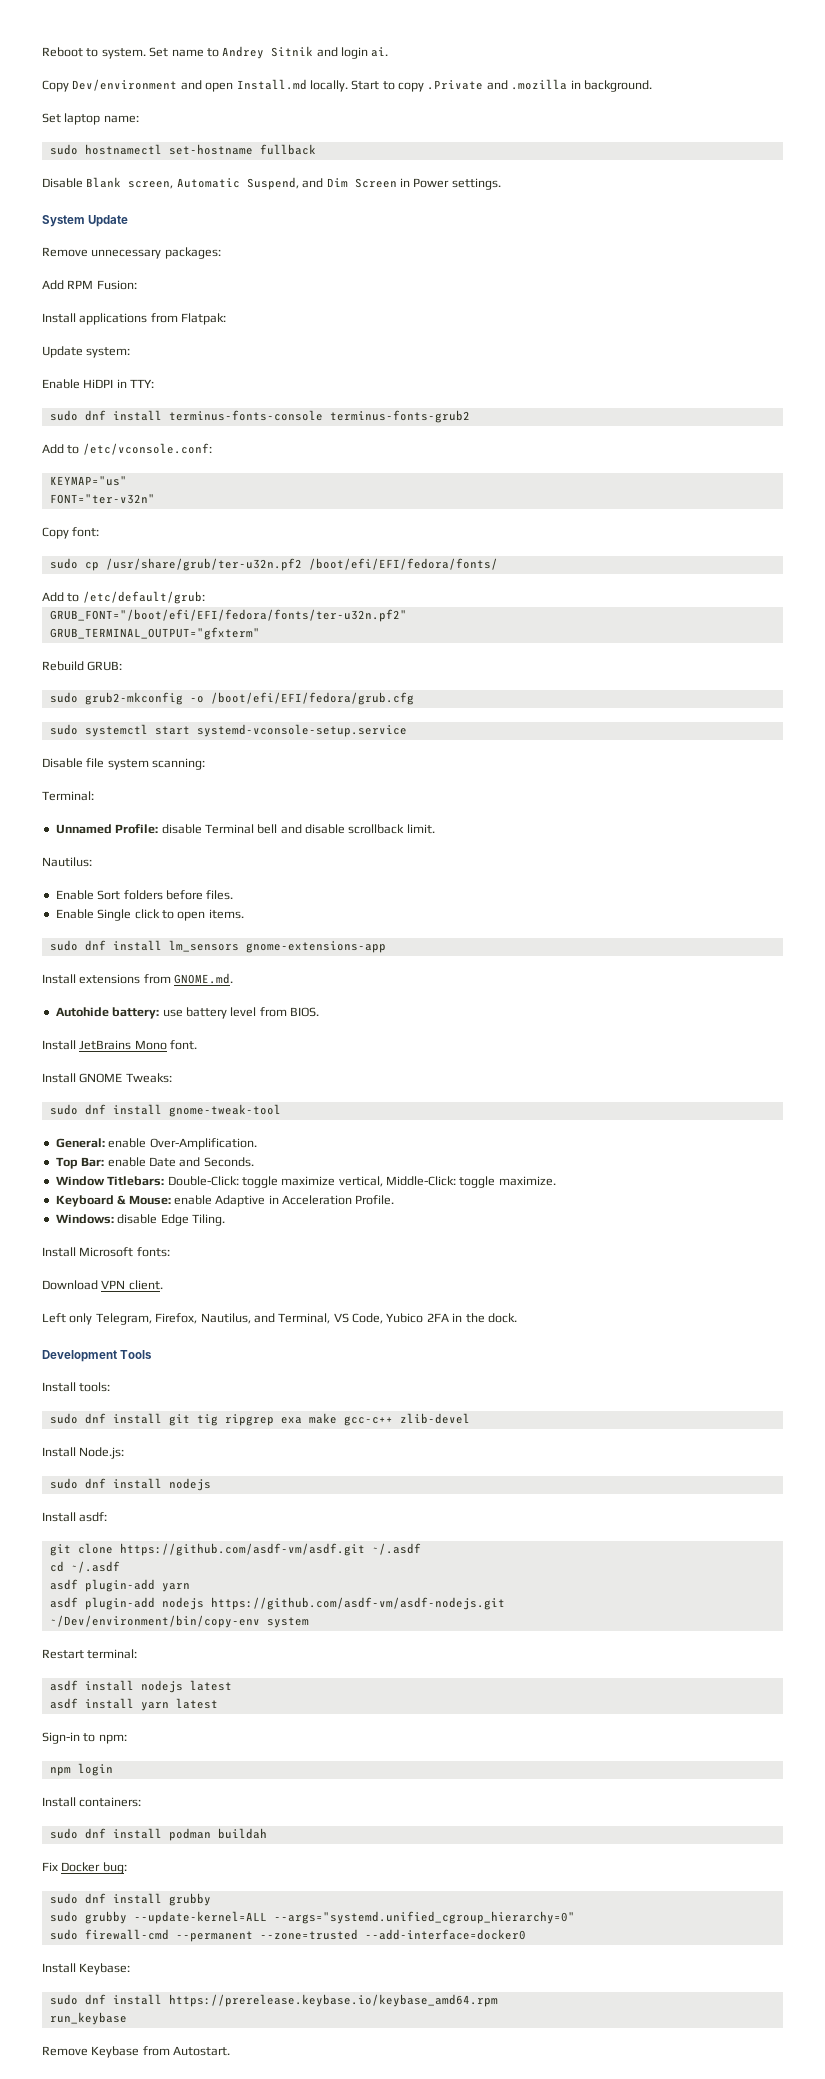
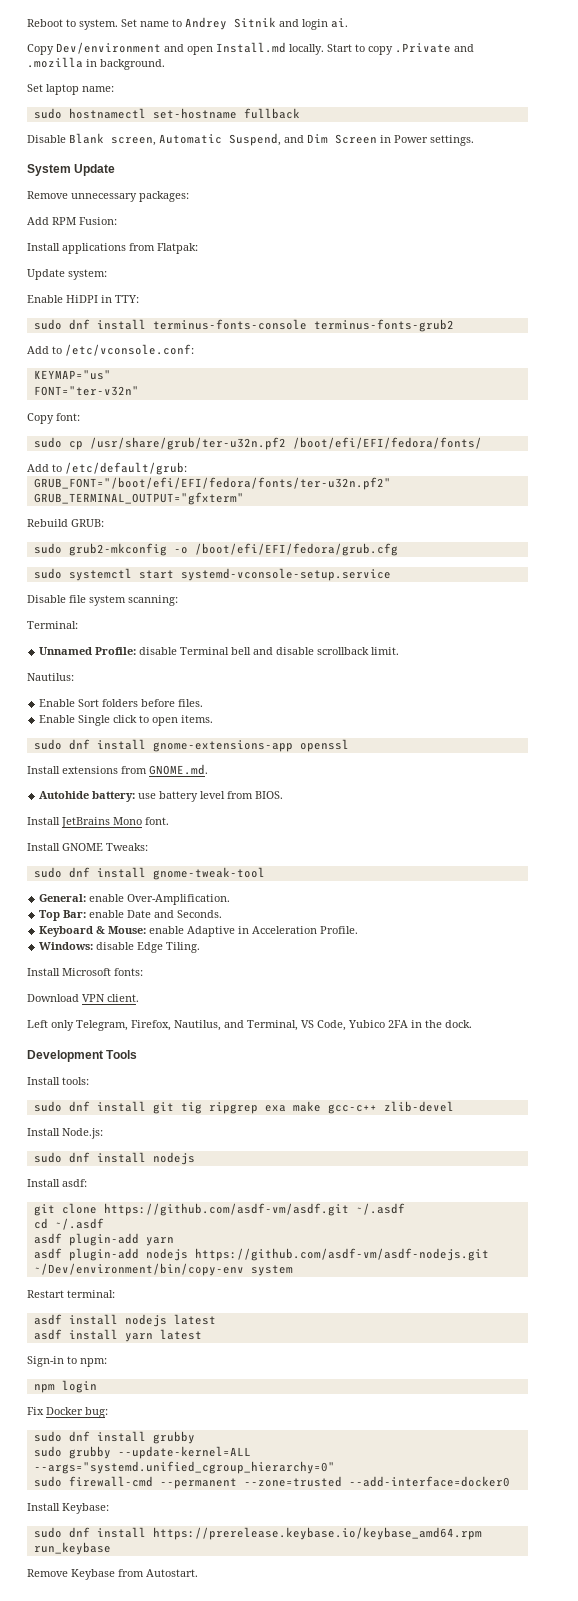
- sudo dnf install lm_sensors gnome-extensions-app
+ sudo dnf install gnome-extensions-app openssl
- Window Titlebars: Double-Click: toggle maximize vertical, Middle-Click: toggle maximize.
- Install containers:
- sudo dnf install podman buildah

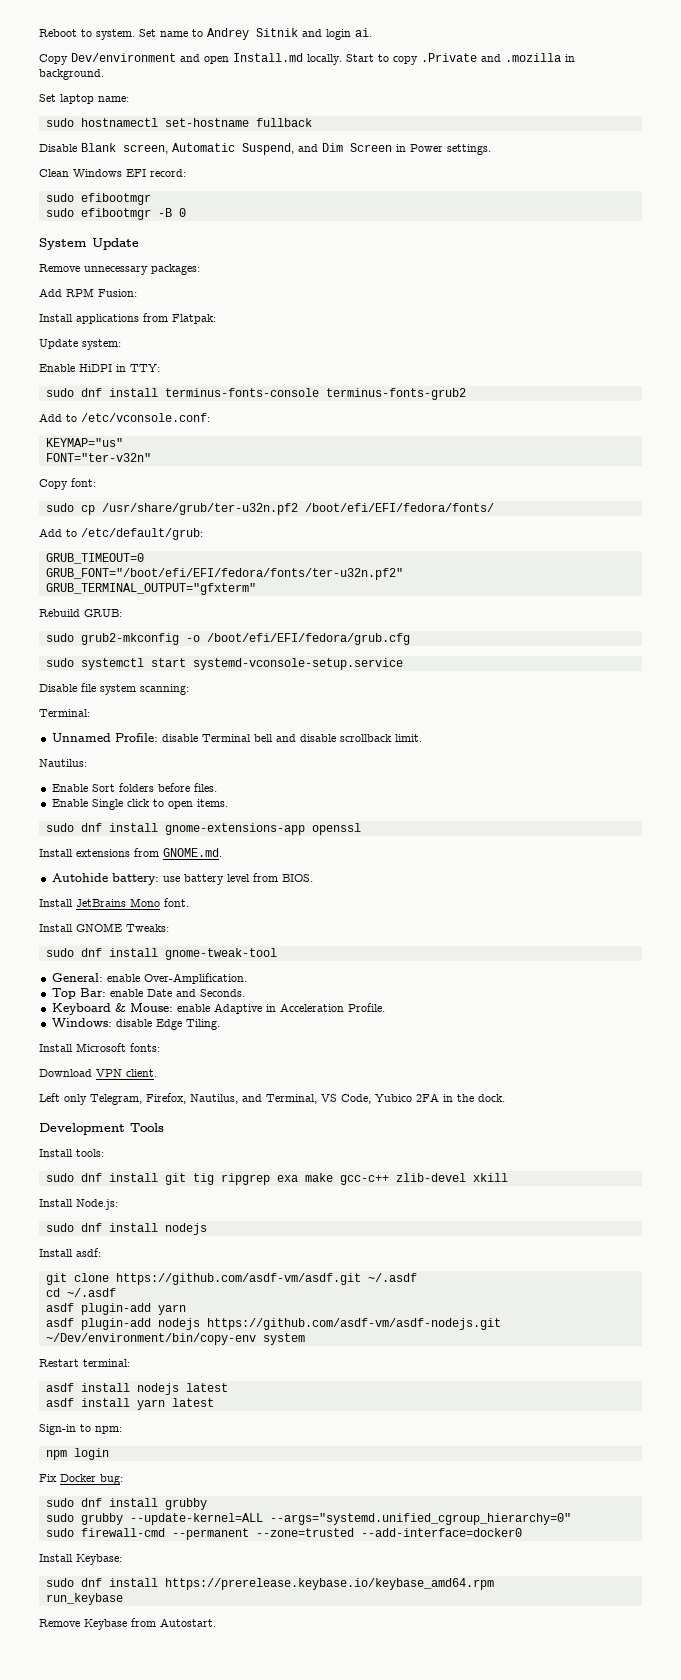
+ Clean Windows EFI record:
+ sudo efibootmgr
+ sudo efibootmgr -B 0
+ GRUB_TIMEOUT=0
- sudo dnf install git tig ripgrep exa make gcc-c++ zlib-devel
+ sudo dnf install git tig ripgrep exa make gcc-c++ zlib-devel xkill

